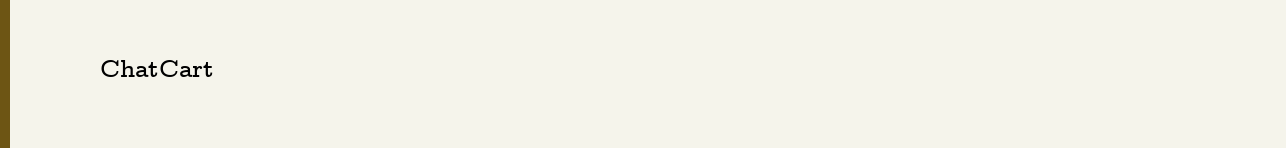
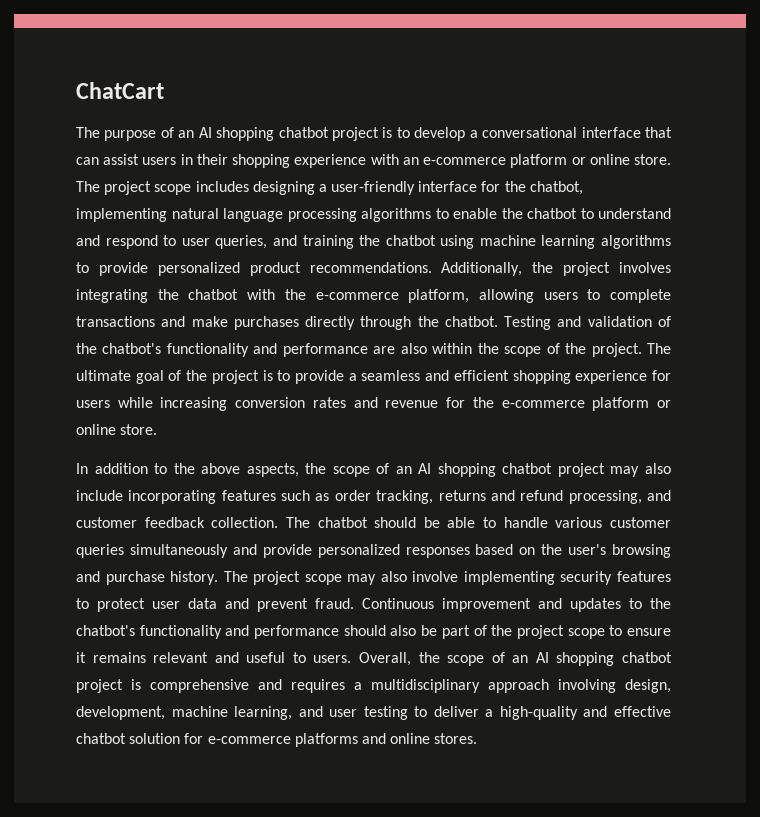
+ The purpose of an AI shopping chatbot project is to develop a conversational interface that can assist users in their shopping experience with an e-commerce platform or online store. The project scope includes designing a user-friendly interface for the chatbot, implementing natural language processing algorithms to enable the chatbot to understand and respond to user queries, and training the chatbot using machine learning algorithms to provide personalized product recommendations. Additionally, the project involves integrating the chatbot with the e-commerce platform, allowing users to complete transactions and make purchases directly through the chatbot. Testing and validation of the chatbot's functionality and performance are also within the scope of the project. The ultimate goal of the project is to provide a seamless and efficient shopping experience for users while increasing conversion rates and revenue for the e-commerce platform or online store.
+ In addition to the above aspects, the scope of an AI shopping chatbot project may also include incorporating features such as order tracking, returns and refund processing, and customer feedback collection. The chatbot should be able to handle various customer queries simultaneously and provide personalized responses based on the user's browsing and purchase history. The project scope may also involve implementing security features to protect user data and prevent fraud. Continuous improvement and updates to the chatbot's functionality and performance should also be part of the project scope to ensure it remains relevant and useful to users. Overall, the scope of an AI shopping chatbot project is comprehensive and requires a multidisciplinary approach involving design, development, machine learning, and user testing to deliver a high-quality and effective chatbot solution for e-commerce platforms and online stores.

